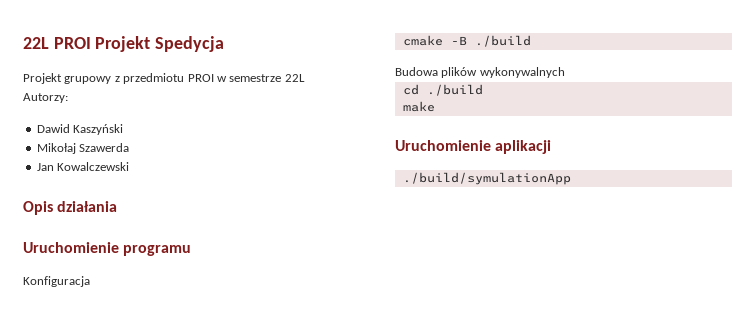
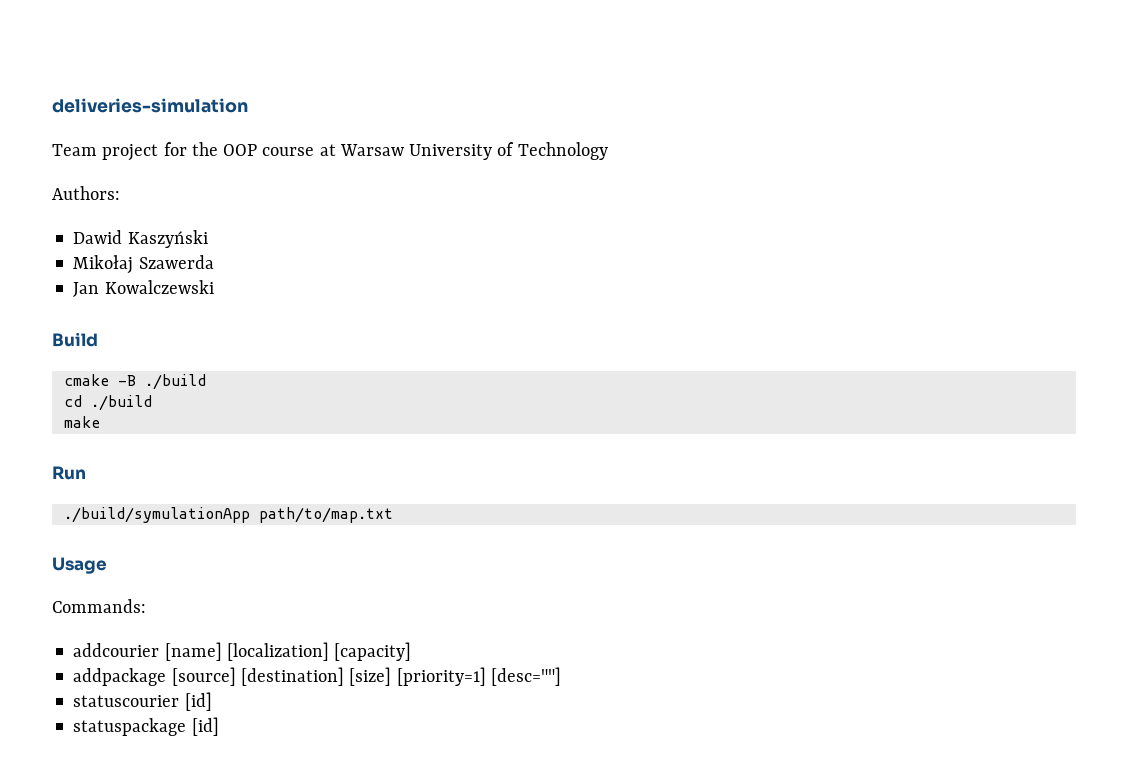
- 22L PROI Projekt Spedycja
- Projekt grupowy z przedmiotu PROI w semestrze 22L
- Autorzy:
+ deliveries-simulation
+ Team project for the OOP course at Warsaw University of Technology
+ Authors:
- Opis działania
- Uruchomienie programu
- Konfiguracja
+ Build
- Budowa plików wykonywalnych
- Uruchomienie aplikacji
+ Run
- ./build/symulationApp
+ ./build/symulationApp path/to/map.txt
+ Usage
+ Commands:
+ addcourier [name] [localization] [capacity]
+ addpackage [source] [destination] [size] [priority=1] [desc=""]
+ statuscourier [id]
+ statuspackage [id]

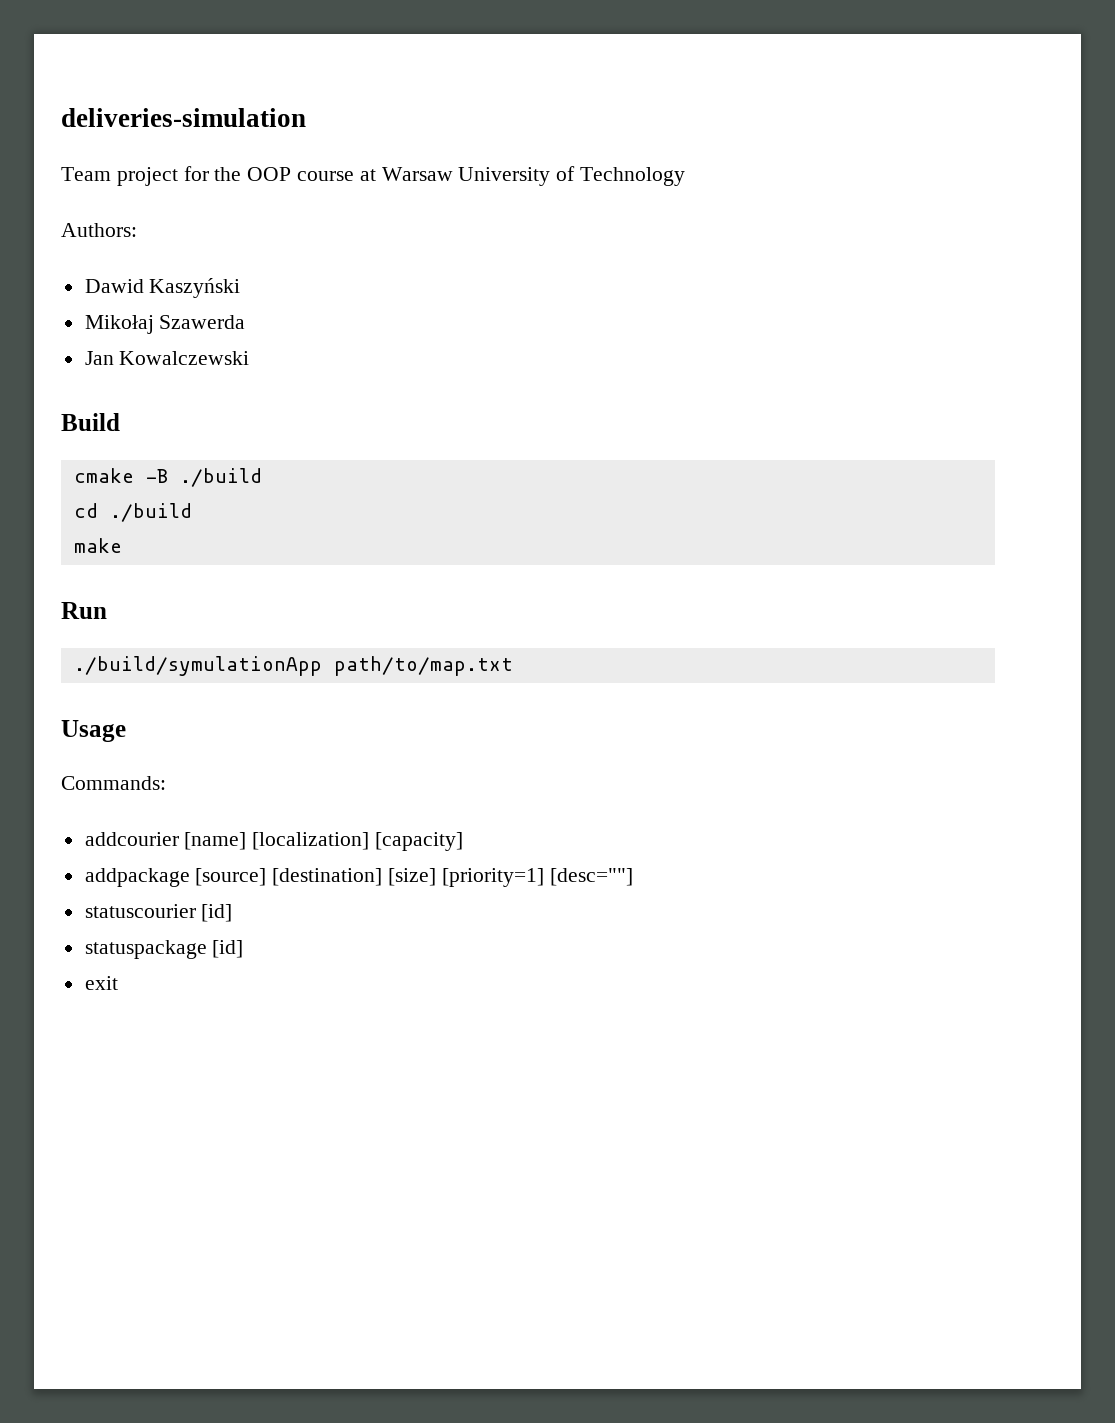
+ exit

